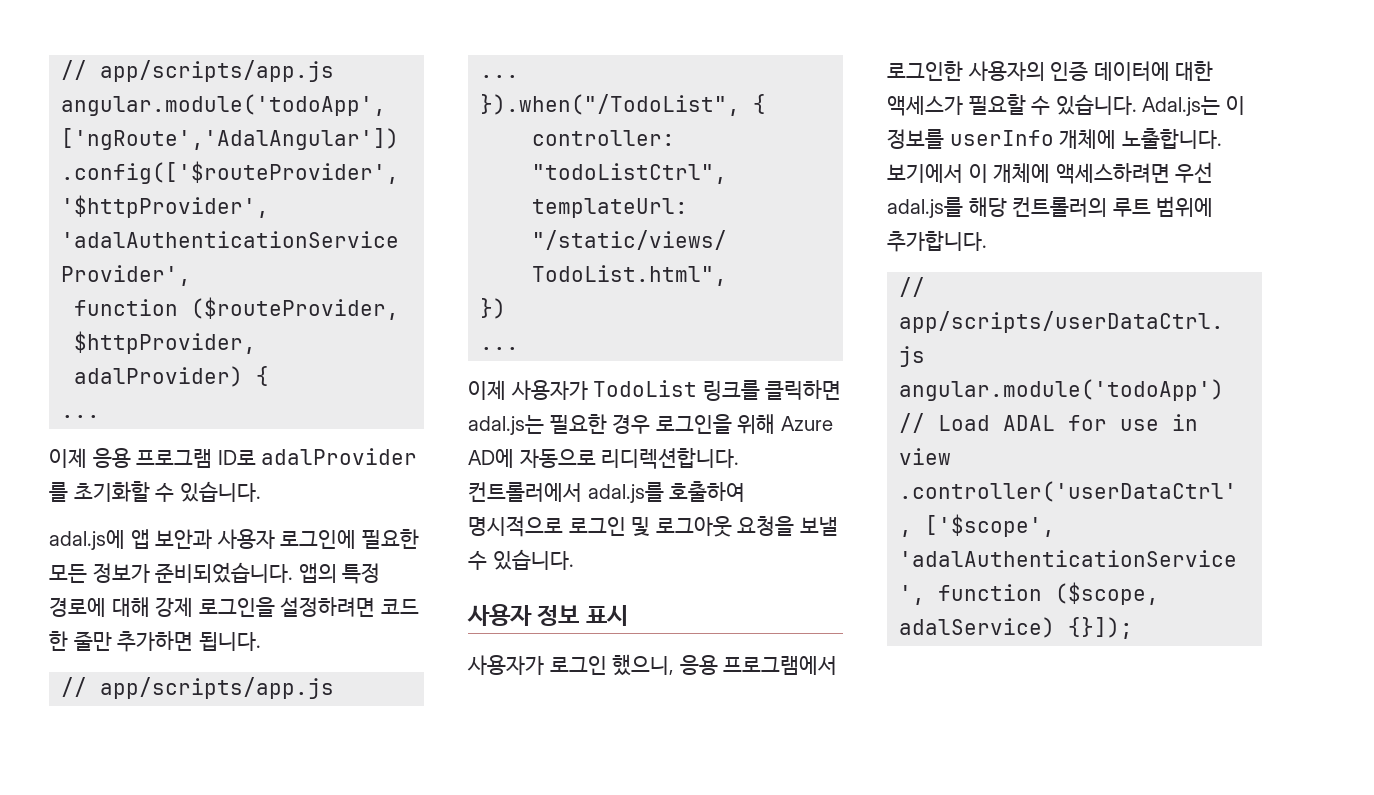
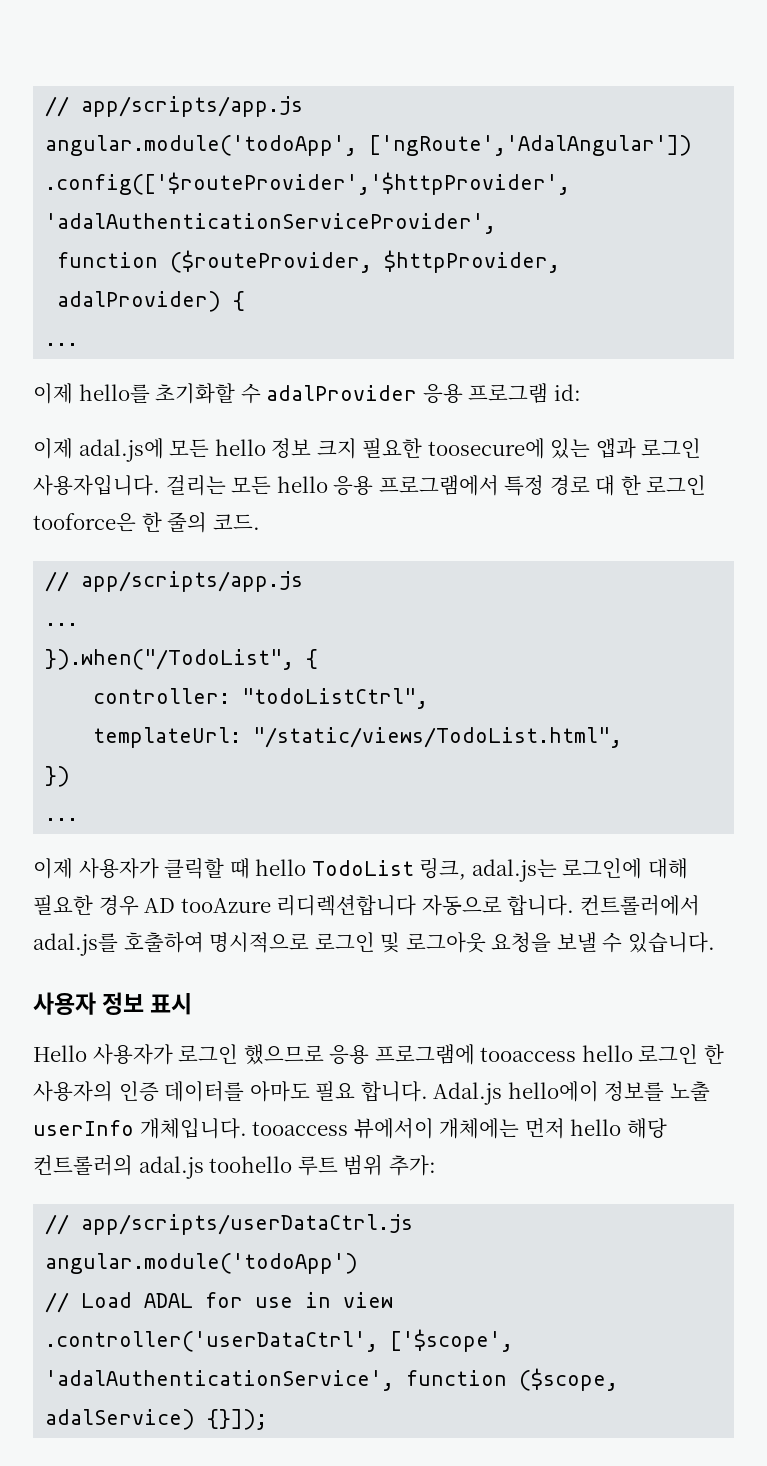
- 이제 응용 프로그램 ID로 adalProvider 를 초기화할 수 있습니다.
- adal.js에 앱 보안과 사용자 로그인에 필요한 모든 정보가 준비되었습니다. 앱의 특정 경로에 대해 강제 로그인을 설정하려면 코드 한 줄만 추가하면 됩니다.
+ 이제 hello를 초기화할 수 adalProvider 응용 프로그램 id:
+ 이제 adal.js에 모든 hello 정보 크지 필요한 toosecure에 있는 앱과 로그인 사용자입니다. 걸리는 모든 hello 응용 프로그램에서 특정 경로 대 한 로그인 tooforce은 한 줄의 코드.
- 이제 사용자가 TodoList 링크를 클릭하면 adal.js는 필요한 경우 로그인을 위해 Azure AD에 자동으로 리디렉션합니다.
+ 이제 사용자가 클릭할 때 hello TodoList 링크, adal.js는 로그인에 대해 필요한 경우 AD tooAzure 리디렉션합니다 자동으로 합니다.
- 사용자가 로그인 했으니, 응용 프로그램에서 로그인한 사용자의 인증 데이터에 대한 액세스가 필요할 수 있습니다. Adal.js는 이 정보를 userInfo 개체에 노출합니다. 보기에서 이 개체에 액세스하려면 우선 adal.js를 해당 컨트롤러의 루트 범위에 추가합니다.
+ Hello 사용자가 로그인 했으므로 응용 프로그램에 tooaccess hello 로그인 한 사용자의 인증 데이터를 아마도 필요 합니다. Adal.js hello에이 정보를 노출 userInfo 개체입니다. tooaccess 뷰에서이 개체에는 먼저 hello 해당 컨트롤러의 adal.js toohello 루트 범위 추가:

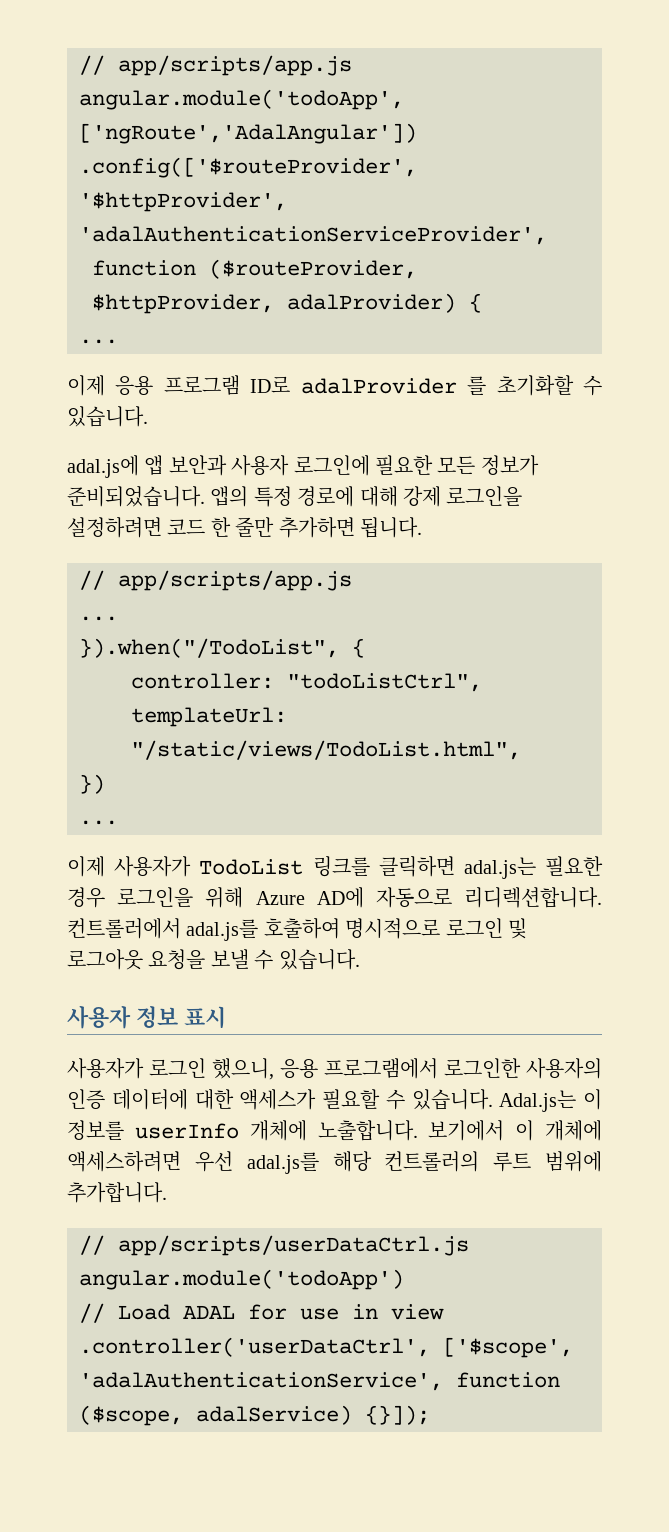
- 이제 hello를 초기화할 수 adalProvider 응용 프로그램 id:
- 이제 adal.js에 모든 hello 정보 크지 필요한 toosecure에 있는 앱과 로그인 사용자입니다. 걸리는 모든 hello 응용 프로그램에서 특정 경로 대 한 로그인 tooforce은 한 줄의 코드.
+ 이제 응용 프로그램 ID로 adalProvider 를 초기화할 수 있습니다.
+ adal.js에 앱 보안과 사용자 로그인에 필요한 모든 정보가 준비되었습니다. 앱의 특정 경로에 대해 강제 로그인을 설정하려면 코드 한 줄만 추가하면 됩니다.
- 이제 사용자가 클릭할 때 hello TodoList 링크, adal.js는 로그인에 대해 필요한 경우 AD tooAzure 리디렉션합니다 자동으로 합니다.
+ 이제 사용자가 TodoList 링크를 클릭하면 adal.js는 필요한 경우 로그인을 위해 Azure AD에 자동으로 리디렉션합니다.
- Hello 사용자가 로그인 했으므로 응용 프로그램에 tooaccess hello 로그인 한 사용자의 인증 데이터를 아마도 필요 합니다. Adal.js hello에이 정보를 노출 userInfo 개체입니다. tooaccess 뷰에서이 개체에는 먼저 hello 해당 컨트롤러의 adal.js toohello 루트 범위 추가:
+ 사용자가 로그인 했으니, 응용 프로그램에서 로그인한 사용자의 인증 데이터에 대한 액세스가 필요할 수 있습니다. Adal.js는 이 정보를 userInfo 개체에 노출합니다. 보기에서 이 개체에 액세스하려면 우선 adal.js를 해당 컨트롤러의 루트 범위에 추가합니다.

